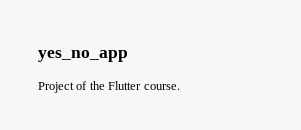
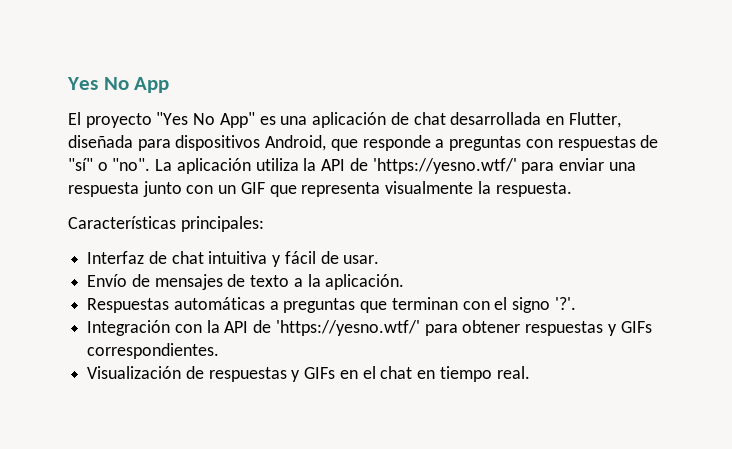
- yes_no_app
- Project of the Flutter course.
+ Yes No App
+ El proyecto "Yes No App" es una aplicación de chat desarrollada en Flutter, diseñada para dispositivos Android, que responde a preguntas con respuestas de "sí" o "no". La aplicación utiliza la API de 'https://yesno.wtf/' para enviar una respuesta junto con un GIF que representa visualmente la respuesta.
+ Características principales:
+ Interfaz de chat intuitiva y fácil de usar.
+ Envío de mensajes de texto a la aplicación.
+ Respuestas automáticas a preguntas que terminan con el signo '?'.
+ Integración con la API de 'https://yesno.wtf/' para obtener respuestas y GIFs correspondientes.
+ Visualización de respuestas y GIFs en el chat en tiempo real.

